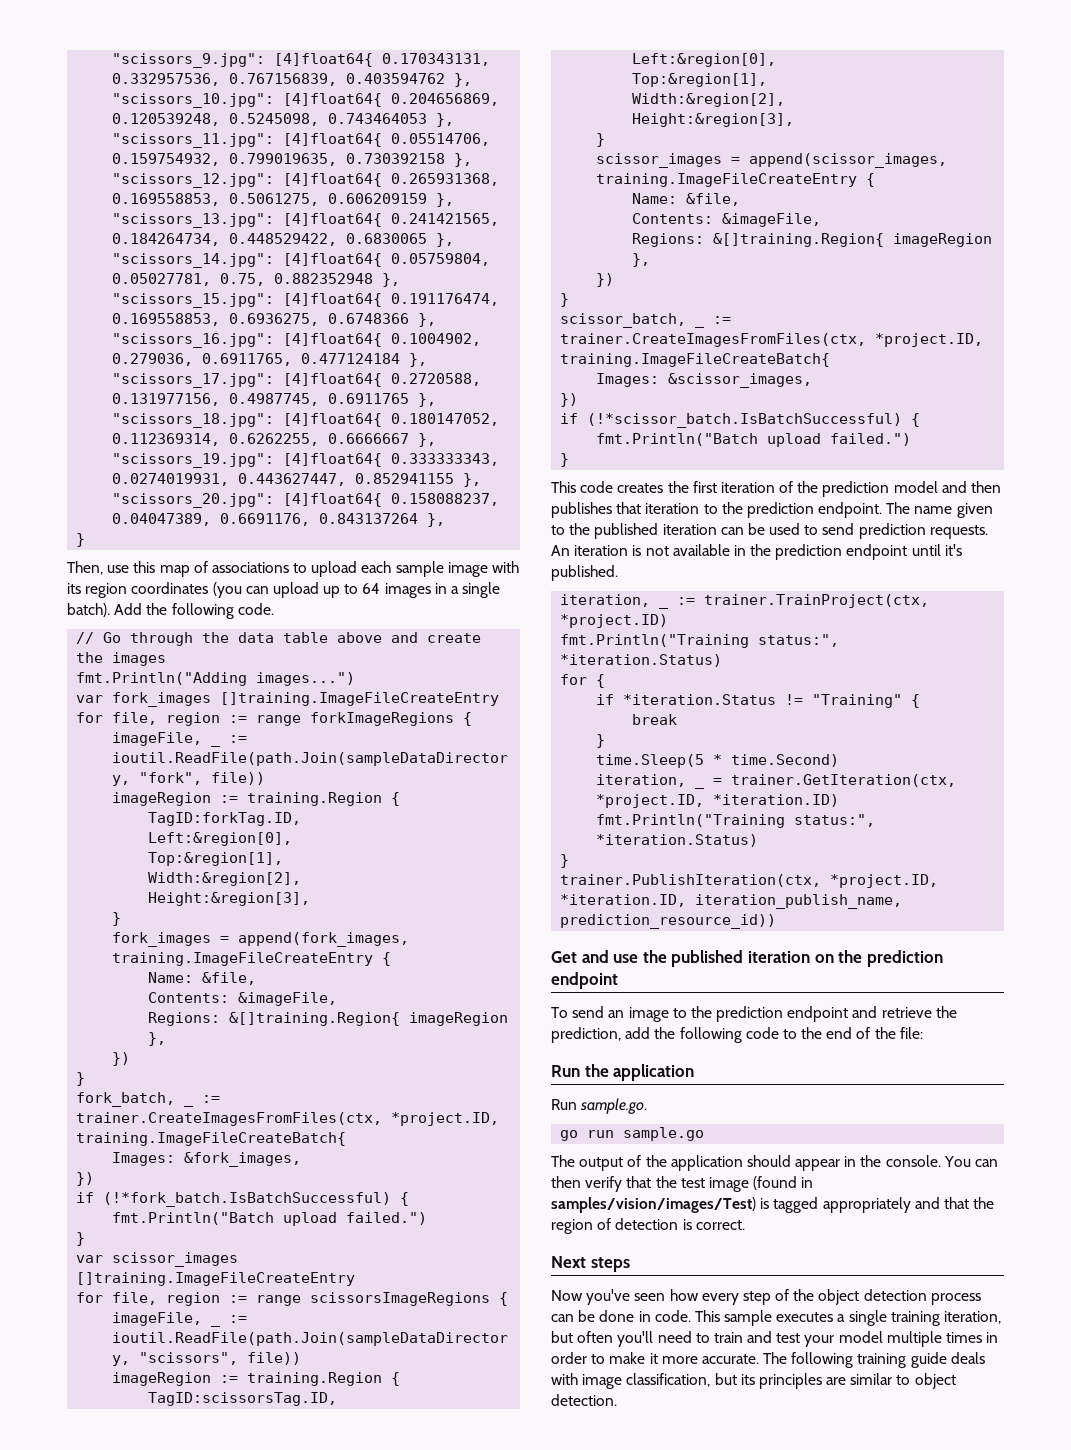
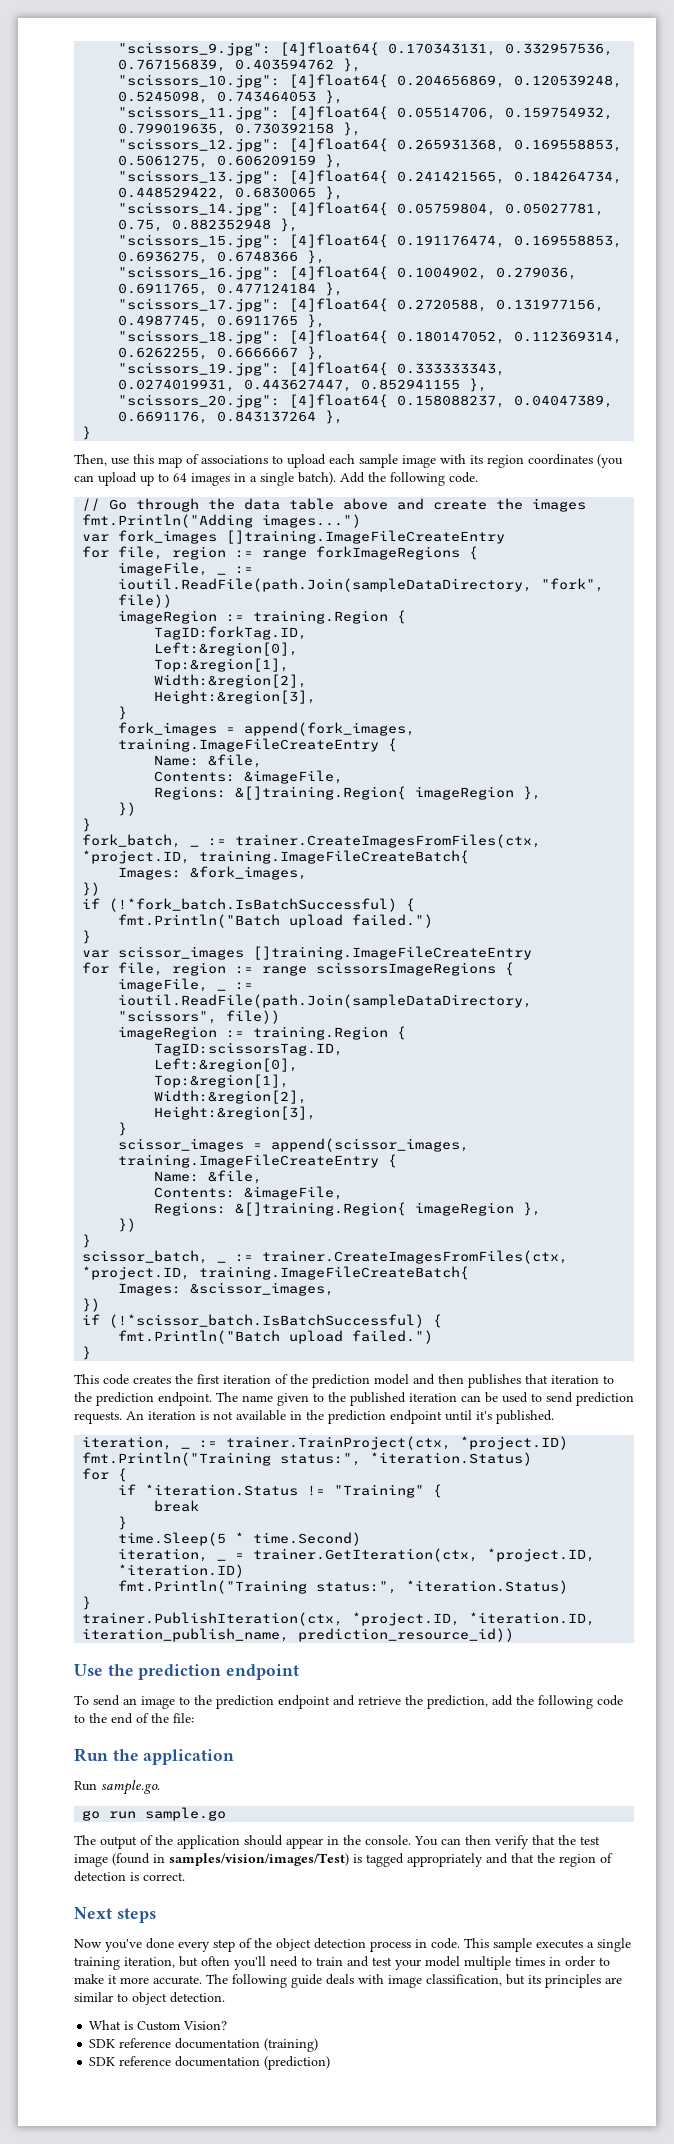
- Get and use the published iteration on the prediction endpoint
+ Use the prediction endpoint
- Now you've seen how every step of the object detection process can be done in code.
+ Now you've done every step of the object detection process in code.
- The following training guide deals with image classification, but its principles are similar to object detection.
+ The following guide deals with image classification, but its principles are similar to object detection.
+ What is Custom Vision?
+ SDK reference documentation (training)
+ SDK reference documentation (prediction)

